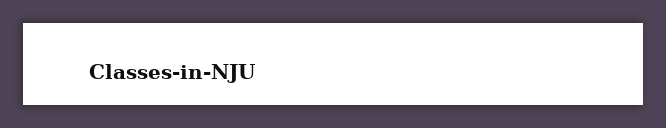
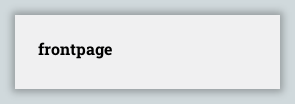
- Classes-in-NJU
+ frontpage

